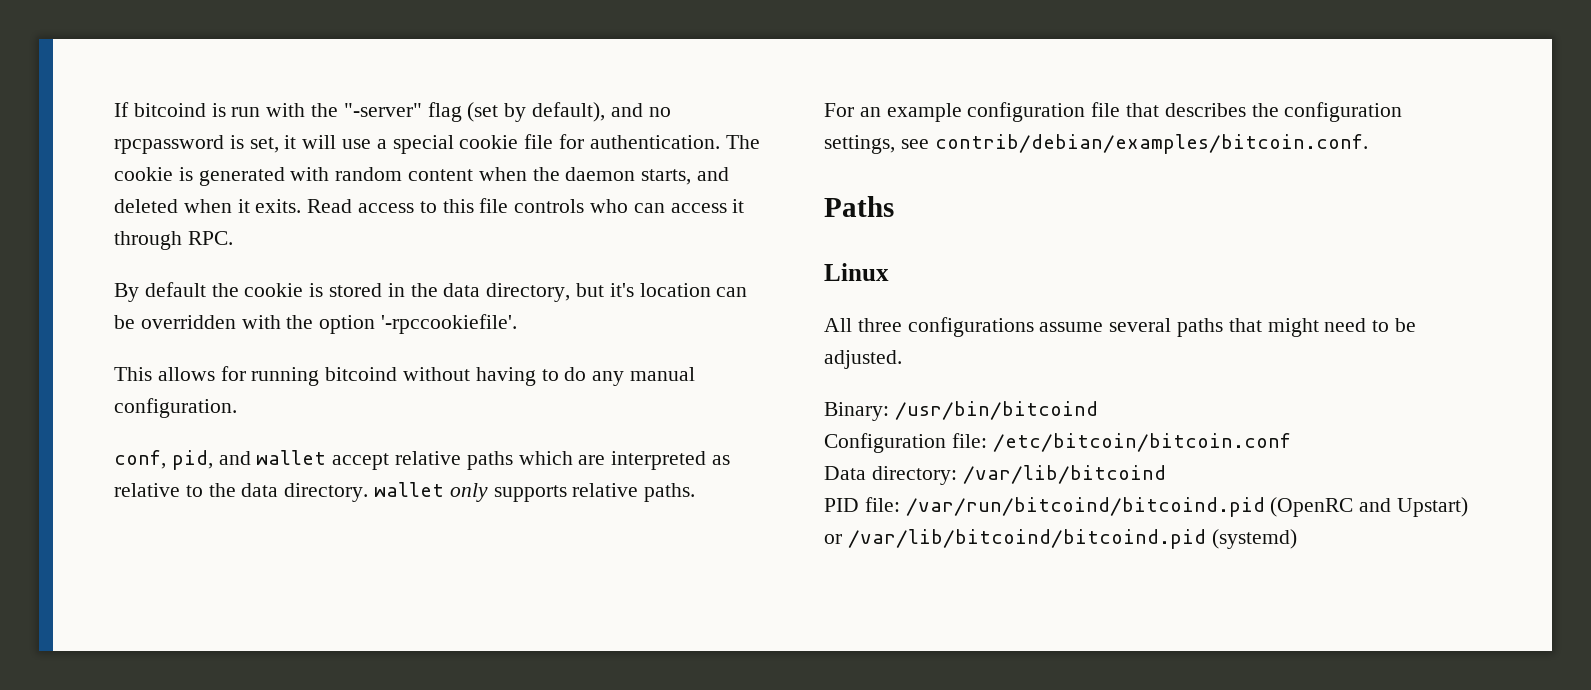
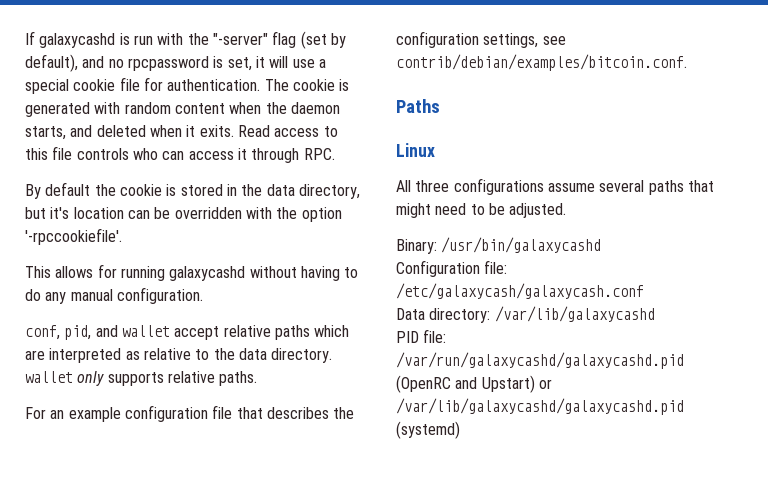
- If bitcoind is run with the "-server" flag (set by default), and no rpcpassword is set, it will use a special cookie file for authentication.
+ If galaxycashd is run with the "-server" flag (set by default), and no rpcpassword is set, it will use a special cookie file for authentication.
- This allows for running bitcoind without having to do any manual configuration.
+ This allows for running galaxycashd without having to do any manual configuration.
- Binary: /usr/bin/bitcoind
+ Binary: /usr/bin/galaxycashd
- Configuration file: /etc/bitcoin/bitcoin.conf
+ Configuration file: /etc/galaxycash/galaxycash.conf
- Data directory: /var/lib/bitcoind
+ Data directory: /var/lib/galaxycashd
- PID file: /var/run/bitcoind/bitcoind.pid (OpenRC and Upstart) or /var/lib/bitcoind/bitcoind.pid (systemd)
+ PID file: /var/run/galaxycashd/galaxycashd.pid (OpenRC and Upstart) or /var/lib/galaxycashd/galaxycashd.pid (systemd)

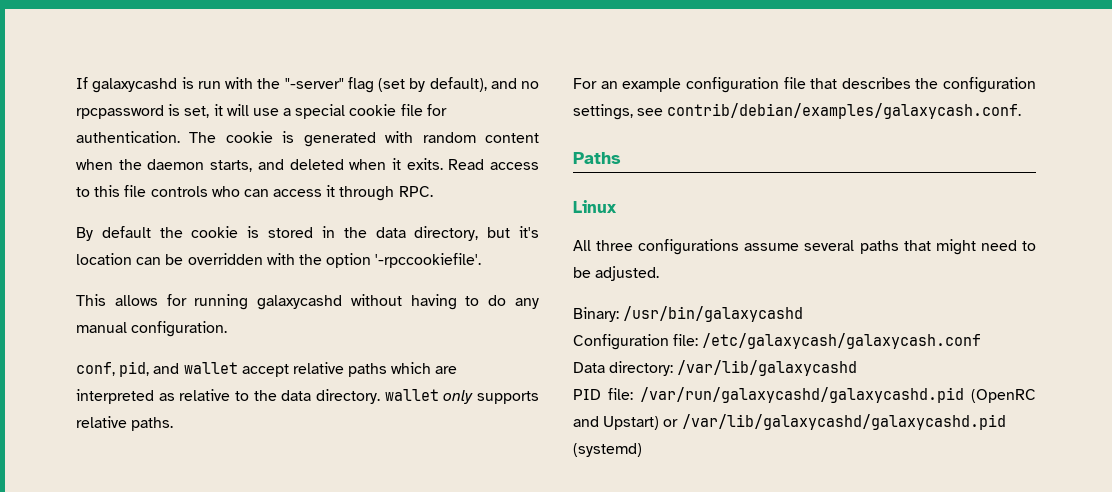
- For an example configuration file that describes the configuration settings, see contrib/debian/examples/bitcoin.conf.
+ For an example configuration file that describes the configuration settings, see contrib/debian/examples/galaxycash.conf.

